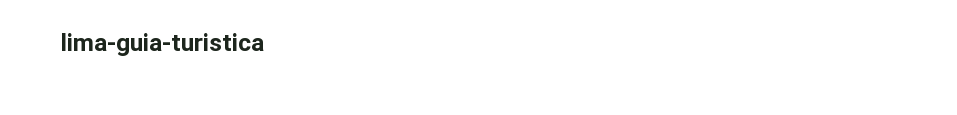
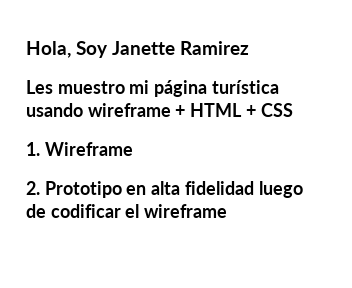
- lima-guia-turistica
+ Hola, Soy Janette Ramirez
+ Les muestro mi página turística usando wireframe + HTML + CSS
+ 1. Wireframe
+ 2. Prototipo en alta fidelidad luego de codificar el wireframe

